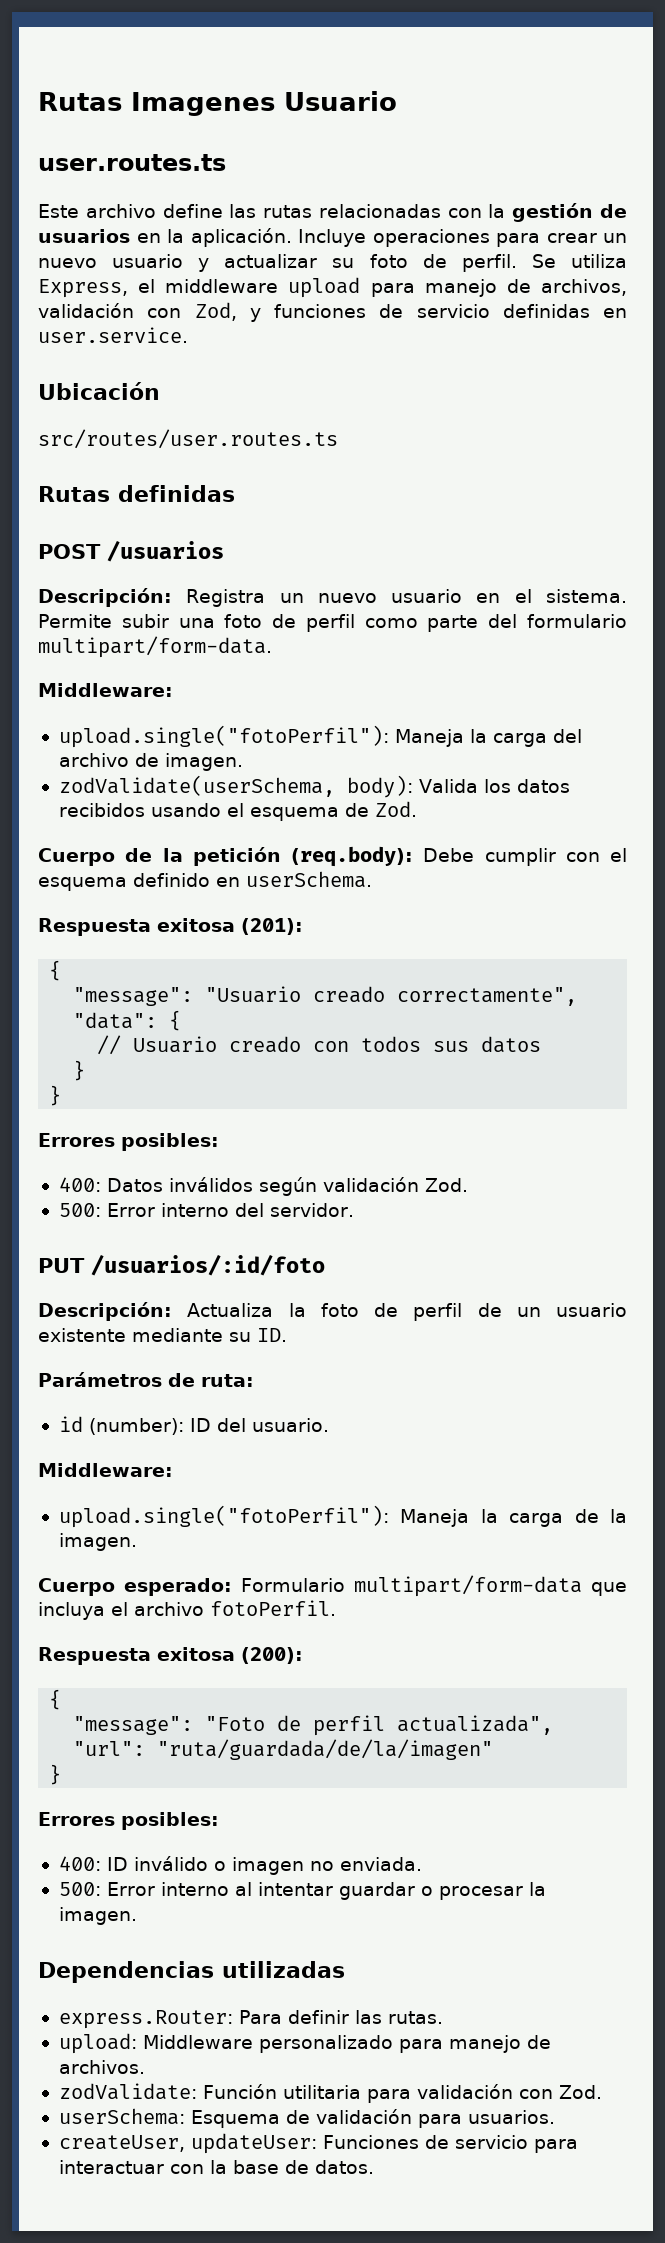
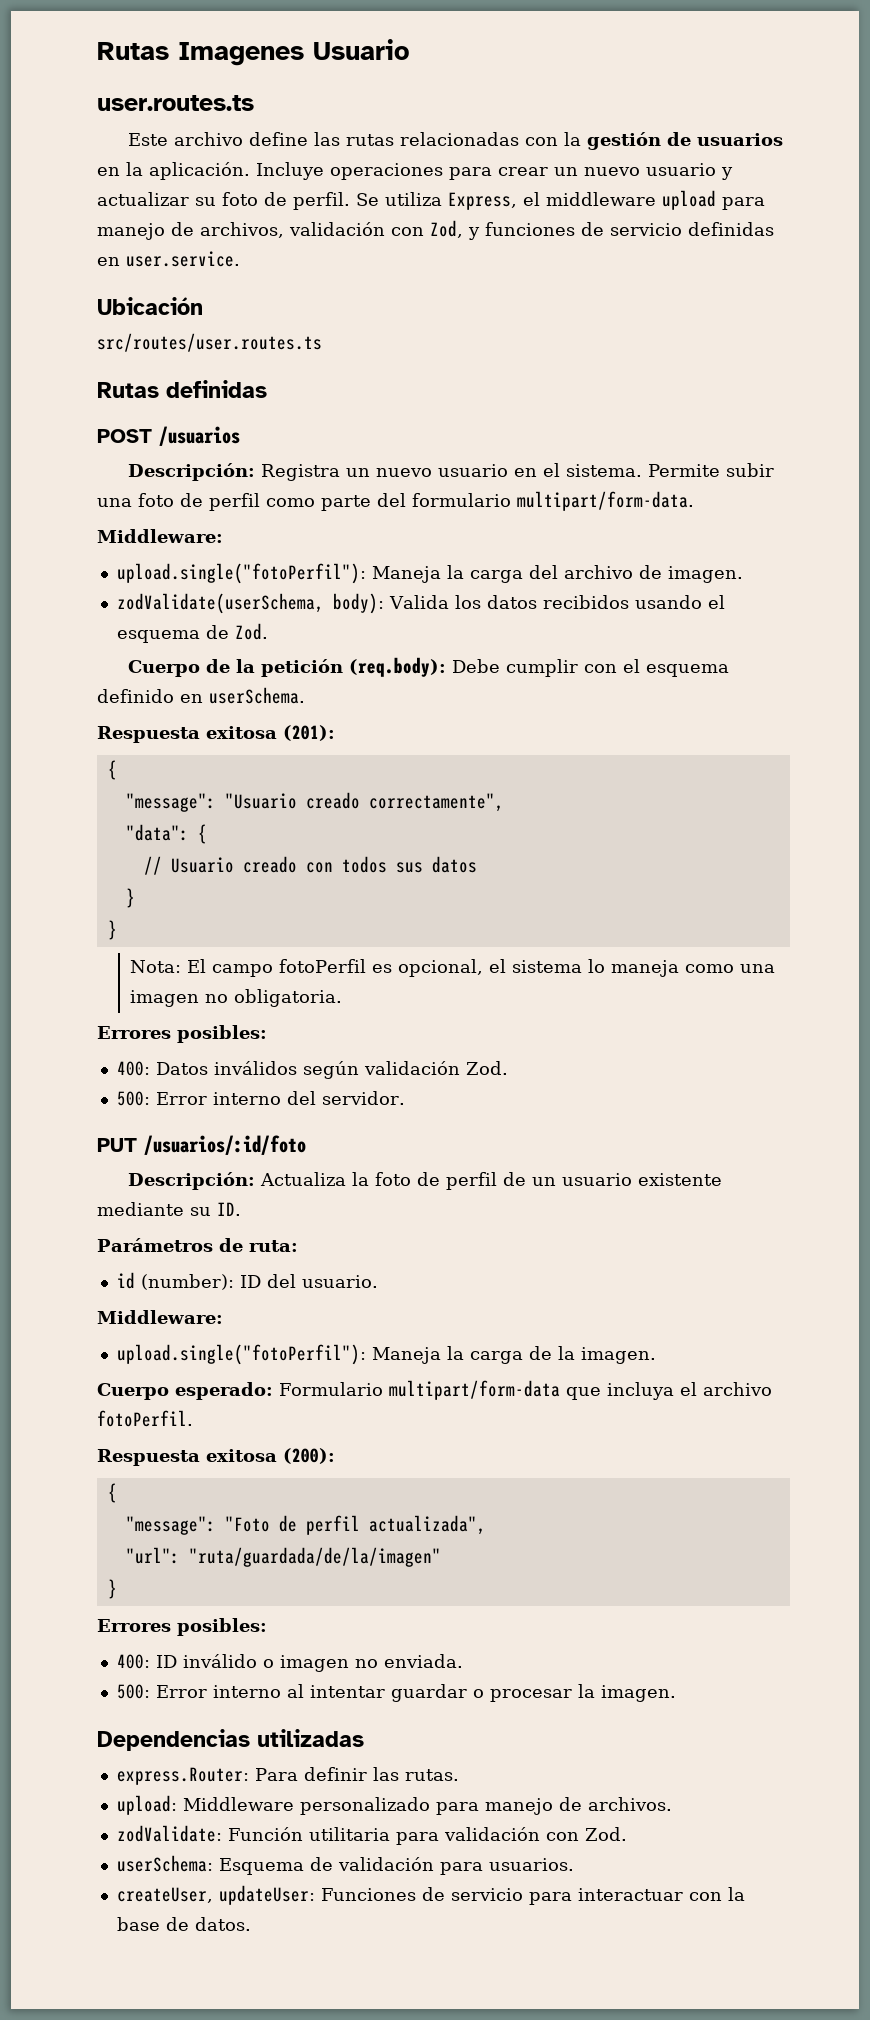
+ Nota: El campo fotoPerfil es opcional, el sistema lo maneja como una imagen no obligatoria.

